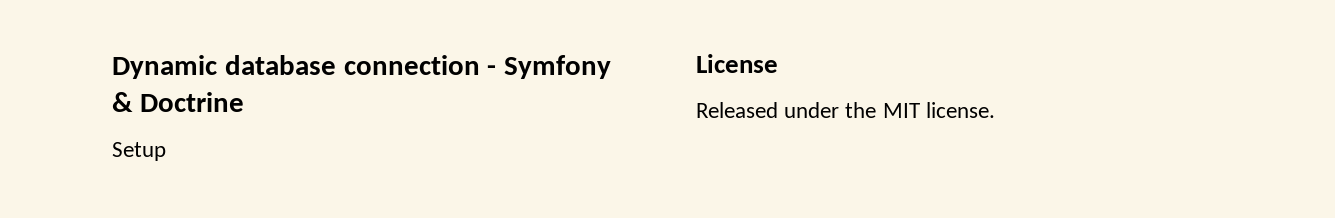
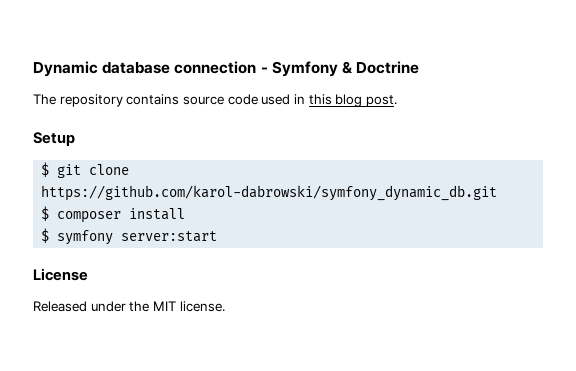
+ The repository contains source code used in this blog post.
  Setup
+ $ git clone https://github.com/karol-dabrowski/symfony_dynamic_db.git
+ $ composer install
+ $ symfony server:start

